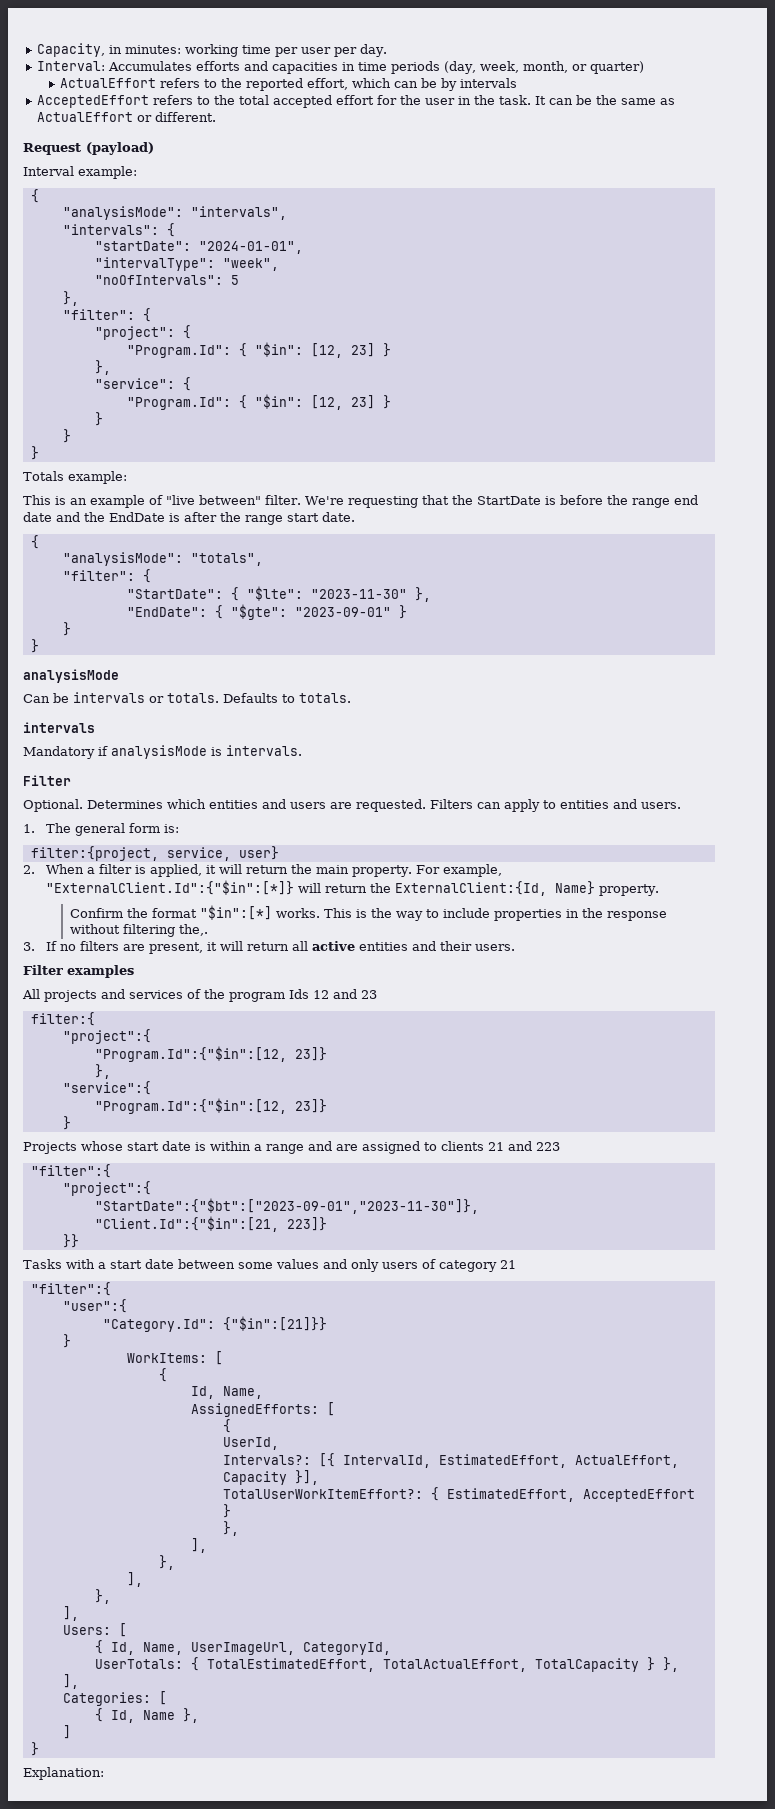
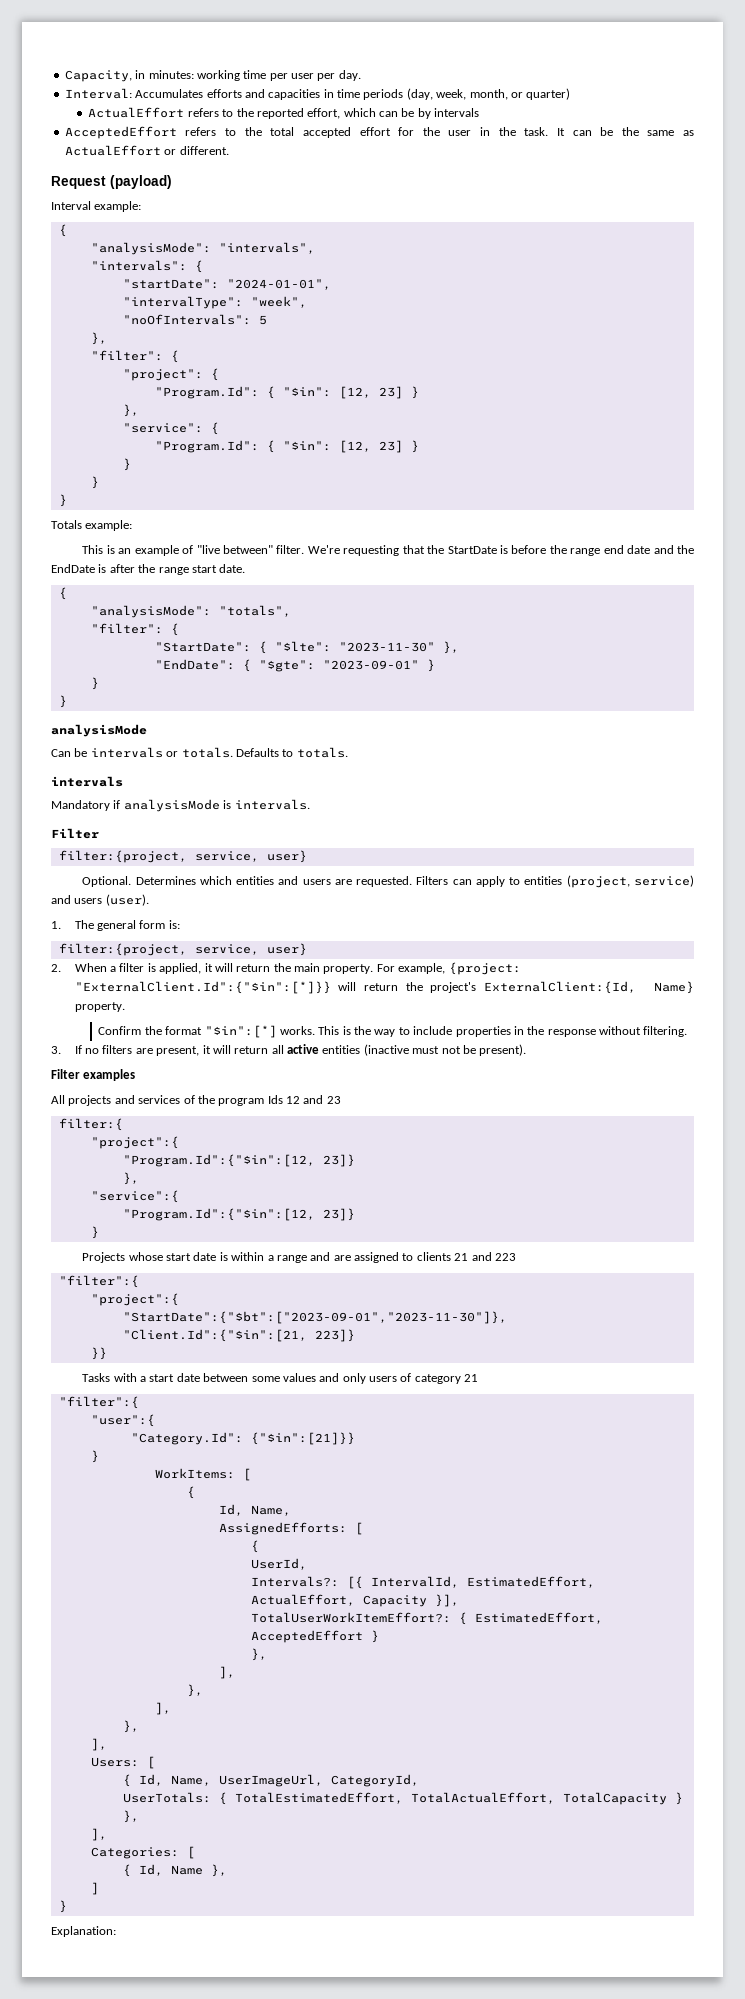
  Mandatory if analysisMode is intervals.
  Filter
+ filter:{project, service, user}
- Filters can apply to entities and users.
+ Filters can apply to entities (project, service) and users (user).
- For example, "ExternalClient.Id":{"$in":[*]} will return the ExternalClient:{Id, Name} property.
+ For example, {project: "ExternalClient.Id":{"$in":[*]}} will return the project's ExternalClient:{Id, Name} property.
- This is the way to include properties in the response without filtering the,.
+ This is the way to include properties in the response without filtering.
- 3. If no filters are present, it will return all active entities and their users.
+ 3. If no filters are present, it will return all active entities (inactive must not be present).

